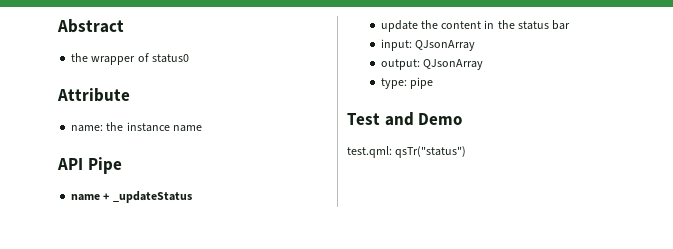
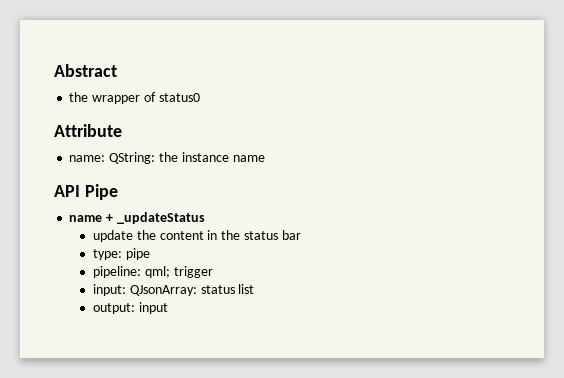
- name: the instance name
+ name: QString: the instance name
- input: QJsonArray
- output: QJsonArray
  type: pipe
- Test and Demo
- test.qml: qsTr("status")
+ pipeline: qml; trigger
+ input: QJsonArray: status list
+ output: input

